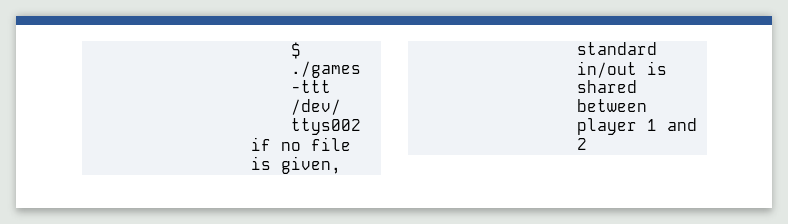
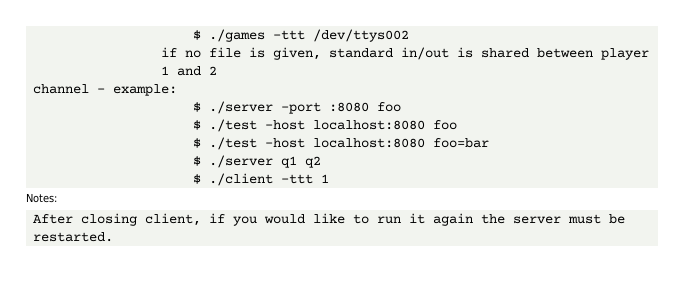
+ channel - example:
+ $ ./server -port :8080 foo
+ $ ./test -host localhost:8080 foo
+ $ ./test -host localhost:8080 foo=bar
+ $ ./server q1 q2
+ $ ./client -ttt 1
+ Notes:
+ After closing client, if you would like to run it again the server must be restarted.

